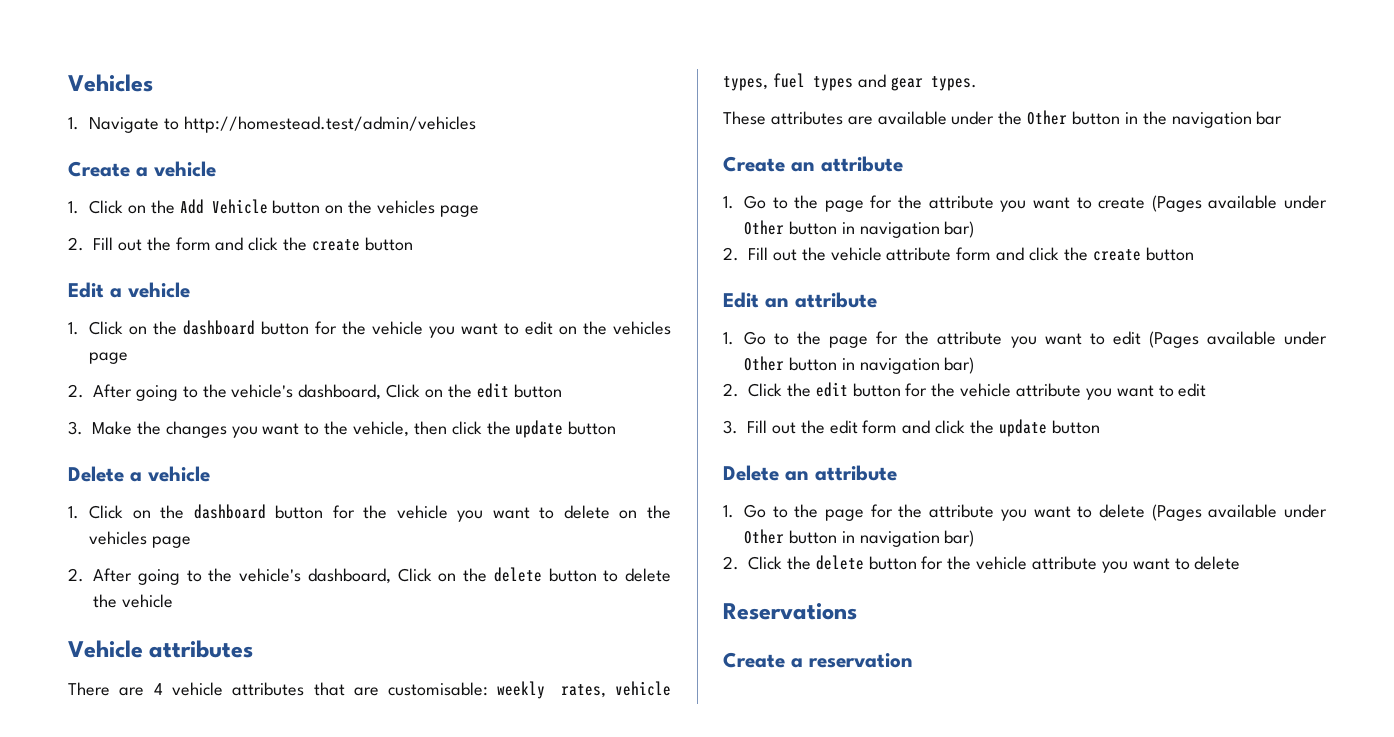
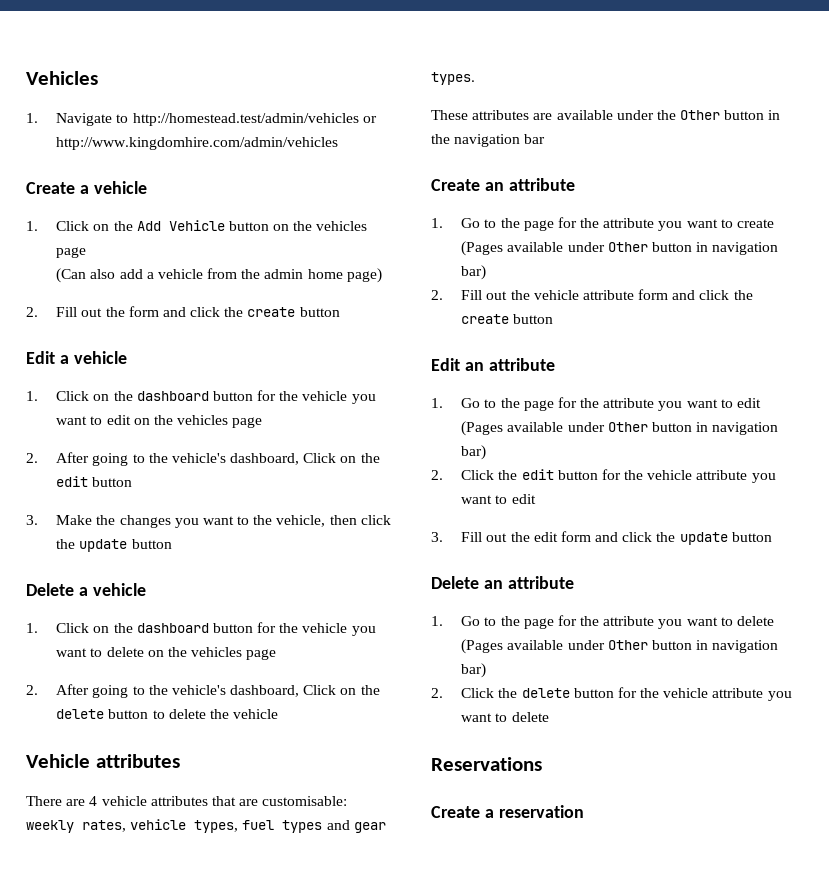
- 1. Navigate to http://homestead.test/admin/vehicles
+ 1. Navigate to http://homestead.test/admin/vehicles or http://www.kingdomhire.com/admin/vehicles
+ (Can also add a vehicle from the admin home page)

